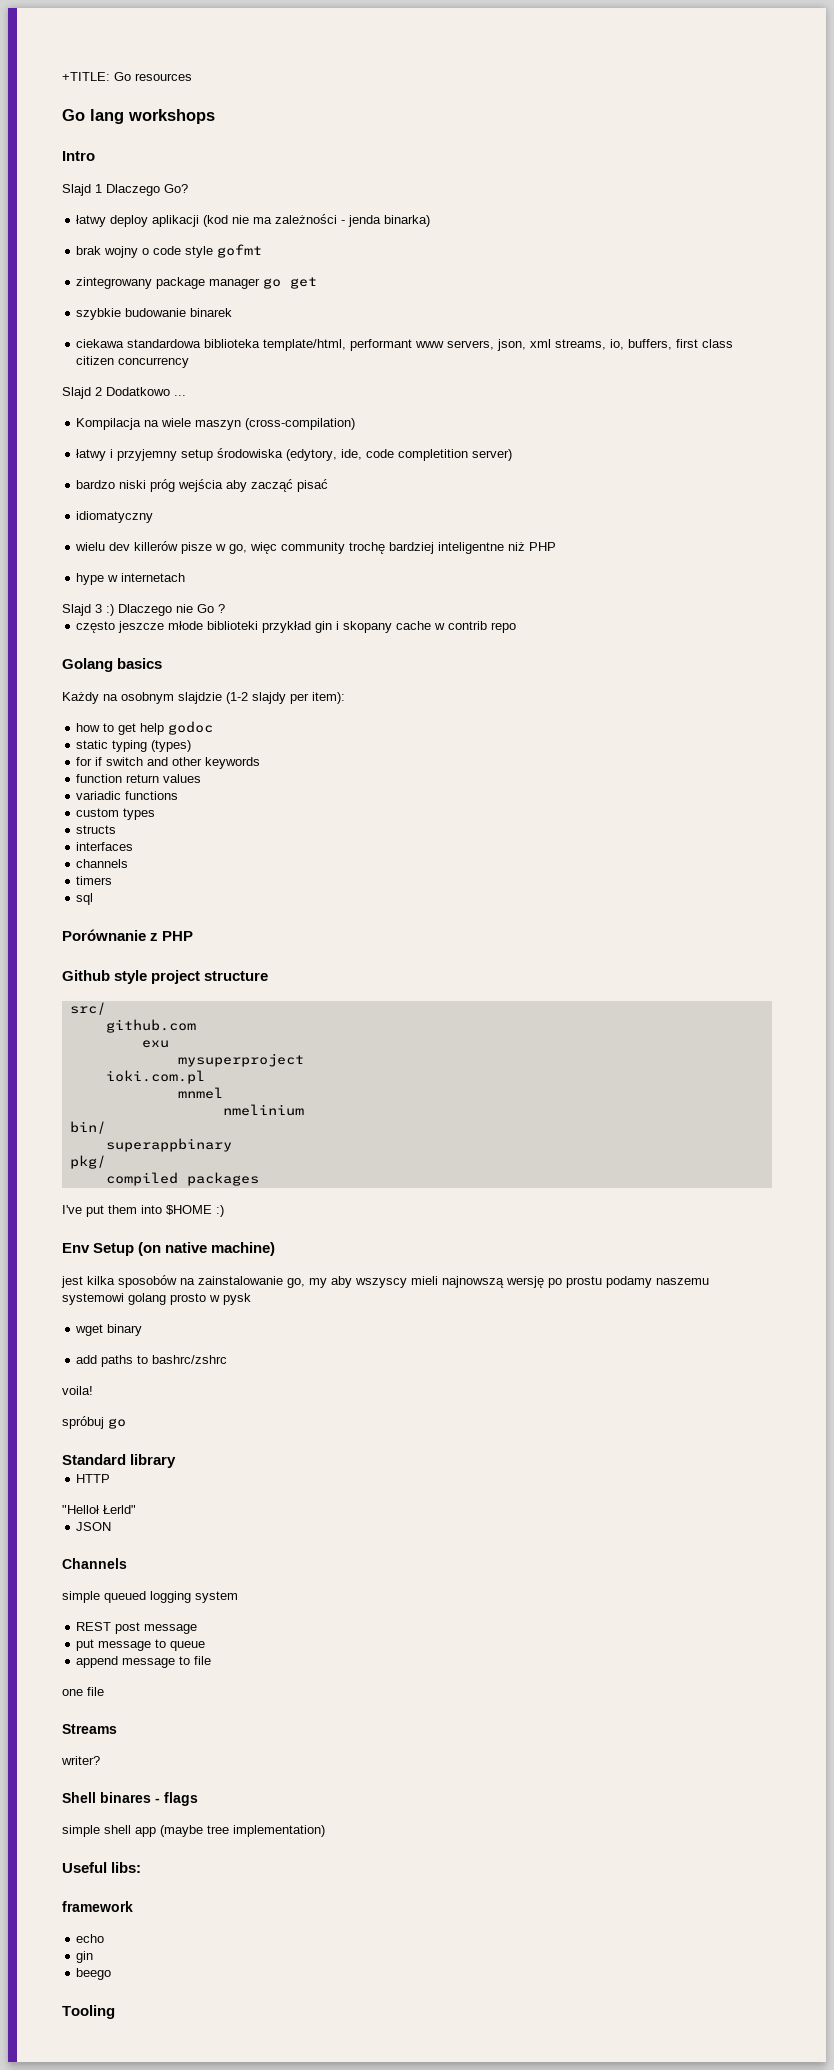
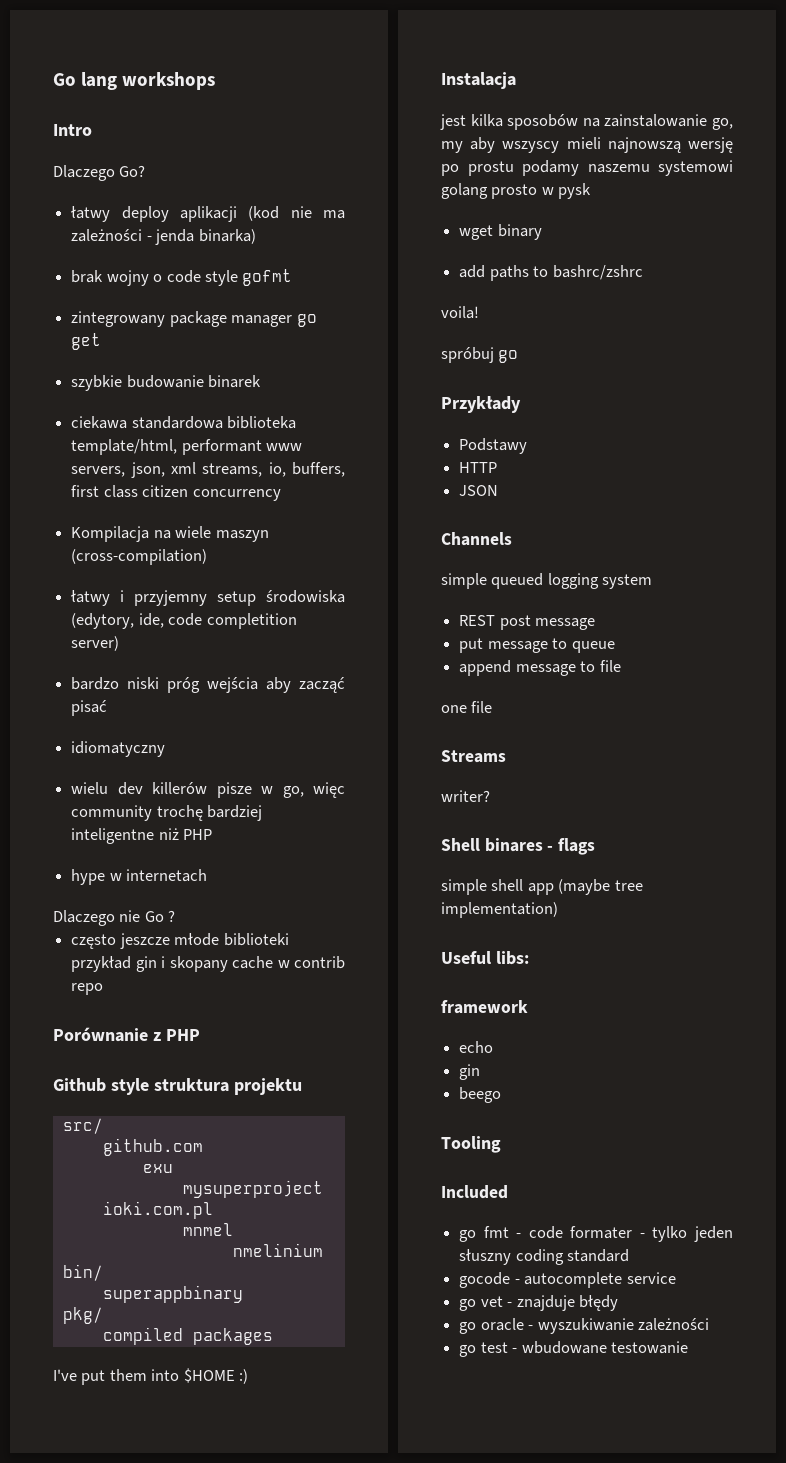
- +TITLE: Go resources
- Slajd 1 Dlaczego Go?
+ Dlaczego Go?
- Slajd 2 Dodatkowo ...
- Slajd 3 :) Dlaczego nie Go ?
+ Dlaczego nie Go ?
- Golang basics
- Każdy na osobnym slajdzie (1-2 slajdy per item):
- how to get help godoc
- static typing (types)
- for if switch and other keywords
- function return values
- variadic functions
- custom types
- structs
- interfaces
- channels
- timers
- sql
- Github style project structure
+ Github style struktura projektu
- Env Setup (on native machine)
+ Instalacja
- Standard library
+ Przykłady
+ Podstawy
- "Helloł Łerld"
+ Included
+ go fmt - code formater - tylko jeden słuszny coding standard
+ gocode - autocomplete service
+ go vet - znajduje błędy
+ go oracle - wyszukiwanie zależności
+ go test - wbudowane testowanie

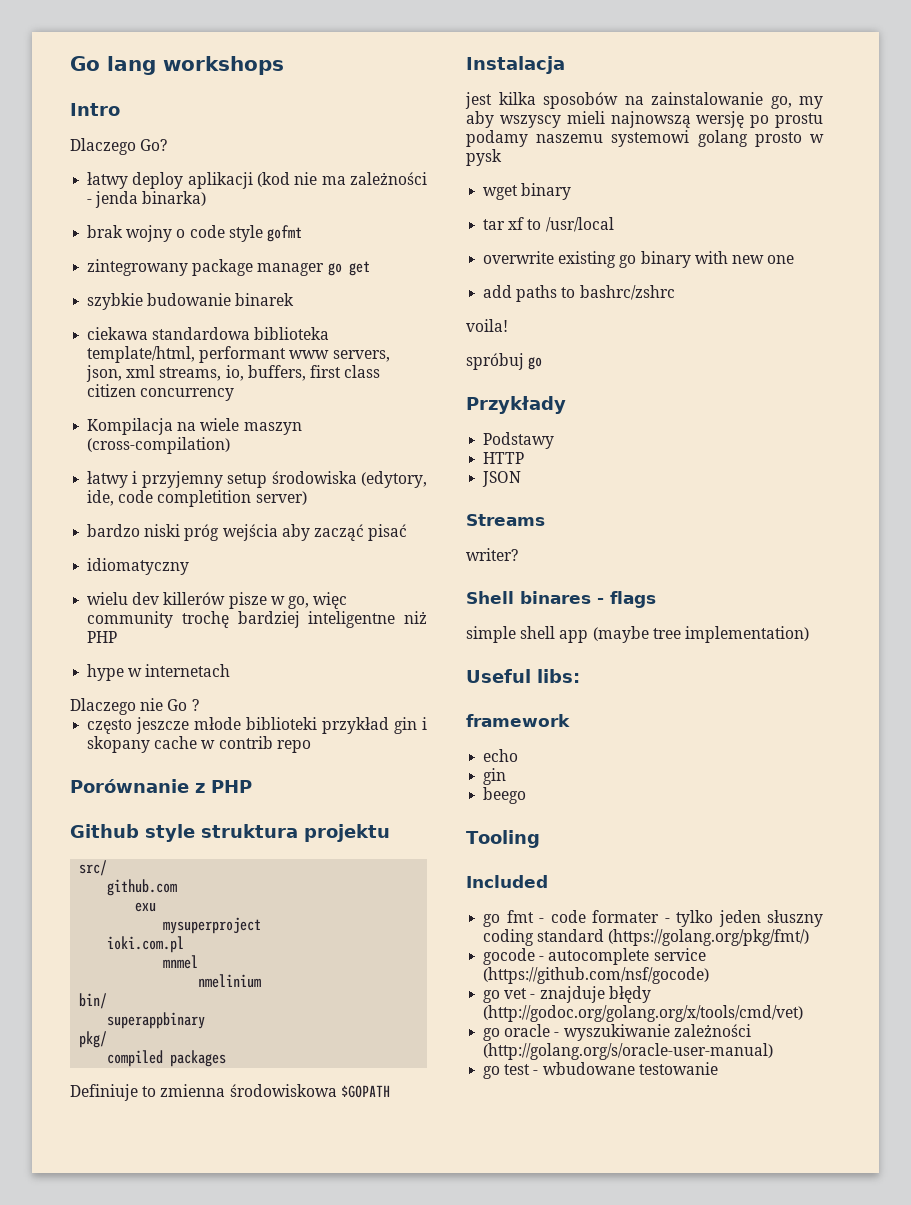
- I've put them into $HOME :)
+ Definiuje to zmienna środowiskowa $GOPATH
+ tar xf to /usr/local
+ overwrite existing go binary with new one
- Channels
- simple queued logging system
- REST post message
- put message to queue
- append message to file
- one file
- go fmt - code formater - tylko jeden słuszny coding standard
+ go fmt - code formater - tylko jeden słuszny coding standard (https://golang.org/pkg/fmt/)
- gocode - autocomplete service
+ gocode - autocomplete service (https://github.com/nsf/gocode)
- go vet - znajduje błędy
+ go vet - znajduje błędy (http://godoc.org/golang.org/x/tools/cmd/vet)
- go oracle - wyszukiwanie zależności
+ go oracle - wyszukiwanie zależności (http://golang.org/s/oracle-user-manual)

